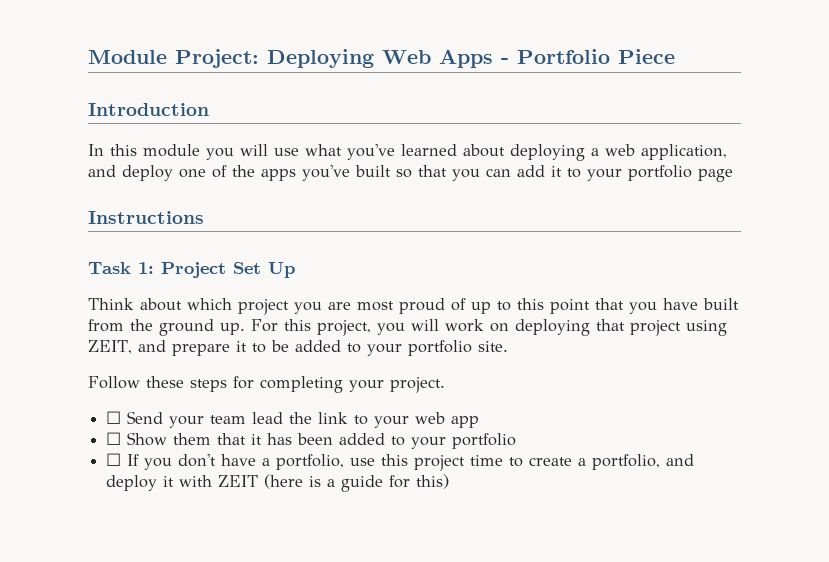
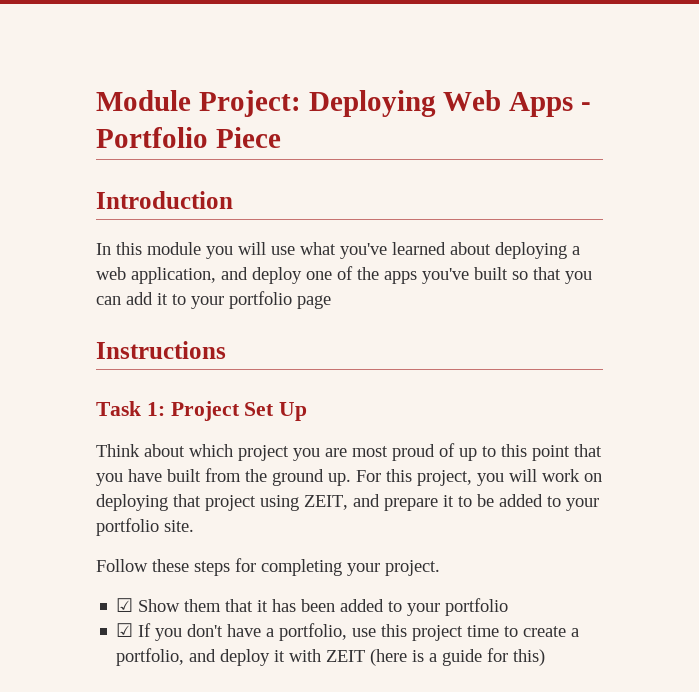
- ☐ Send your team lead the link to your web app
- ☐ Show them that it has been added to your portfolio
+ ☑ Show them that it has been added to your portfolio
- ☐ If you don't have a portfolio, use this project time to create a portfolio, and deploy it with ZEIT (here is a guide for this)
+ ☑ If you don't have a portfolio, use this project time to create a portfolio, and deploy it with ZEIT (here is a guide for this)

